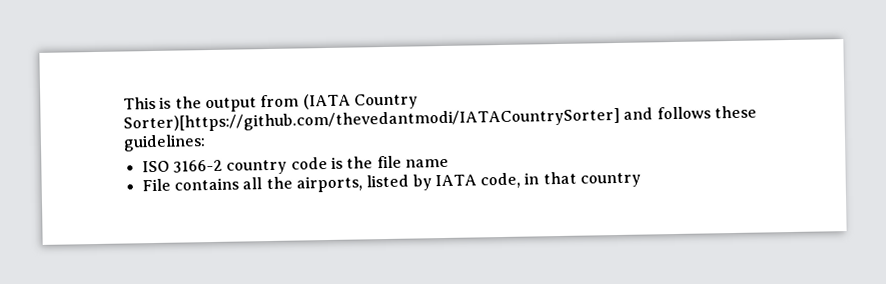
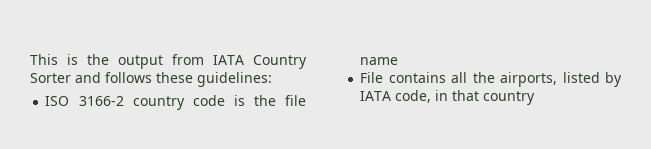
- This is the output from (IATA Country Sorter)[https://github.com/thevedantmodi/IATACountrySorter] and follows these guidelines:
+ This is the output from IATA Country Sorter and follows these guidelines:

